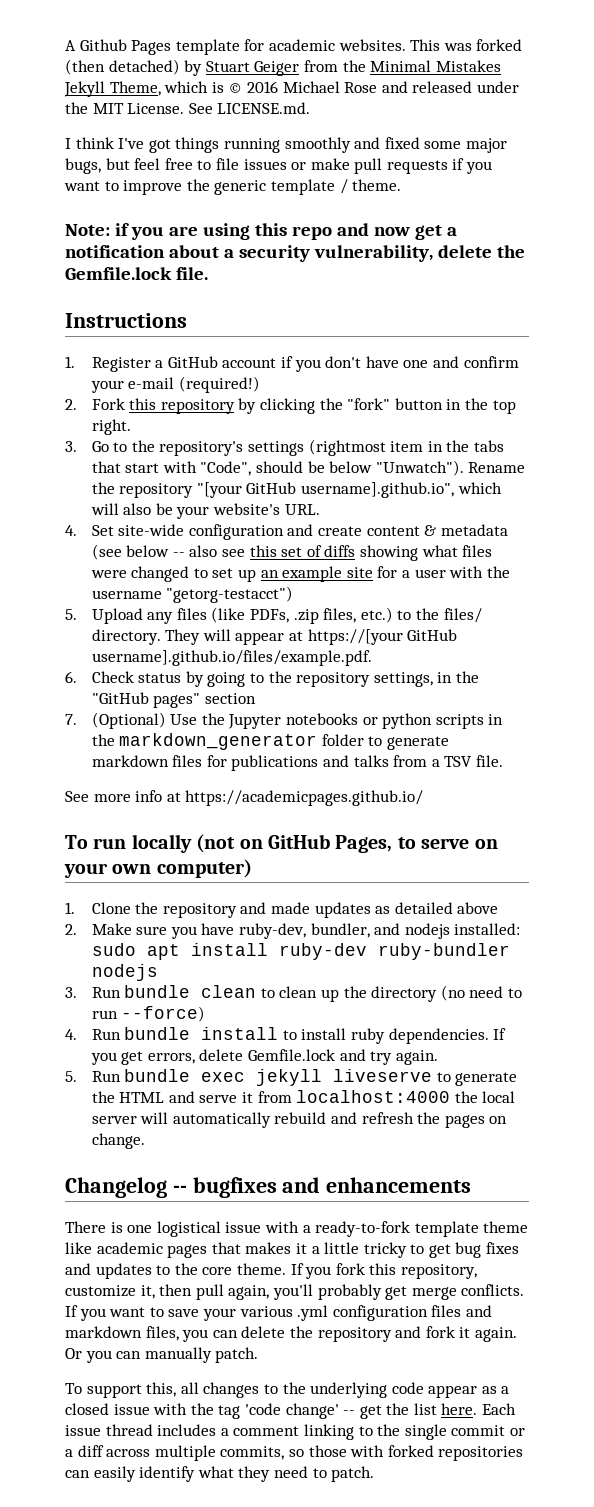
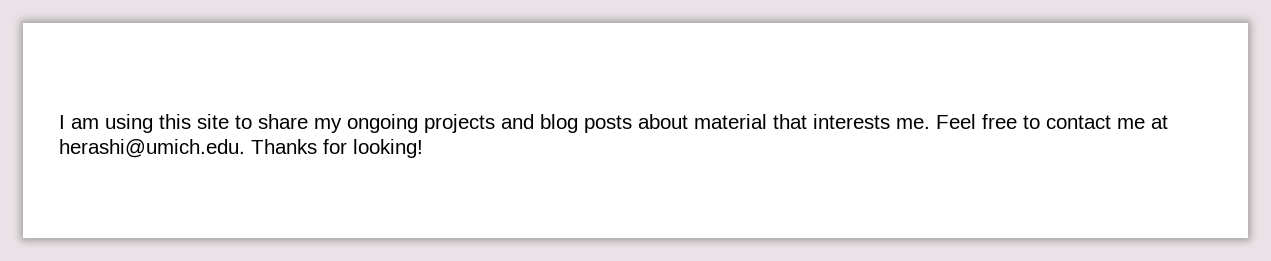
- A Github Pages template for academic websites. This was forked (then detached) by Stuart Geiger from the Minimal Mistakes Jekyll Theme, which is © 2016 Michael Rose and released under the MIT License. See LICENSE.md.
- I think I've got things running smoothly and fixed some major bugs, but feel free to file issues or make pull requests if you want to improve the generic template / theme.
- Note: if you are using this repo and now get a notification about a security vulnerability, delete the Gemfile.lock file.
- Instructions
- 1. Register a GitHub account if you don't have one and confirm your e-mail (required!)
- 2. Fork this repository by clicking the "fork" button in the top right.
- 3. Go to the repository's settings (rightmost item in the tabs that start with "Code", should be below "Unwatch"). Rename the repository "[your GitHub username].github.io", which will also be your website's URL.
- 4. Set site-wide configuration and create content & metadata (see below -- also see this set of diffs showing what files were changed to set up an example site for a user with the username "getorg-testacct")
- 5. Upload any files (like PDFs, .zip files, etc.) to the files/ directory. They will appear at https://[your GitHub username].github.io/files/example.pdf.
- 6. Check status by going to the repository settings, in the "GitHub pages" section
- 7. (Optional) Use the Jupyter notebooks or python scripts in the markdown_generator folder to generate markdown files for publications and talks from a TSV file.
- See more info at https://academicpages.github.io/
- To run locally (not on GitHub Pages, to serve on your own computer)
- 1. Clone the repository and made updates as detailed above
- 2. Make sure you have ruby-dev, bundler, and nodejs installed: sudo apt install ruby-dev ruby-bundler nodejs
- 3. Run bundle clean to clean up the directory (no need to run --force)
- 4. Run bundle install to install ruby dependencies. If you get errors, delete Gemfile.lock and try again.
- 5. Run bundle exec jekyll liveserve to generate the HTML and serve it from localhost:4000 the local server will automatically rebuild and refresh the pages on change.
- Changelog -- bugfixes and enhancements
- There is one logistical issue with a ready-to-fork template theme like academic pages that makes it a little tricky to get bug fixes and updates to the core theme. If you fork this repository, customize it, then pull again, you'll probably get merge conflicts. If you want to save your various .yml configuration files and markdown files, you can delete the repository and fork it again. Or you can manually patch.
- To support this, all changes to the underlying code appear as a closed issue with the tag 'code change' -- get the list here. Each issue thread includes a comment linking to the single commit or a diff across multiple commits, so those with forked repositories can easily identify what they need to patch.
+ I am using this site to share my ongoing projects and blog posts about material that interests me. Feel free to contact me at herashi@umich.edu. Thanks for looking!

